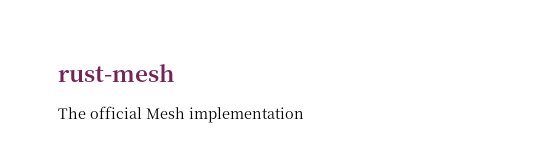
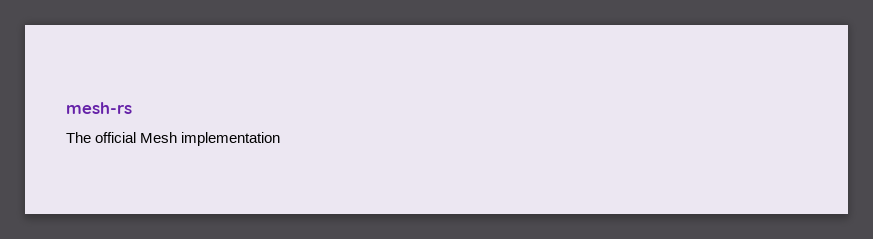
- rust-mesh
+ mesh-rs

